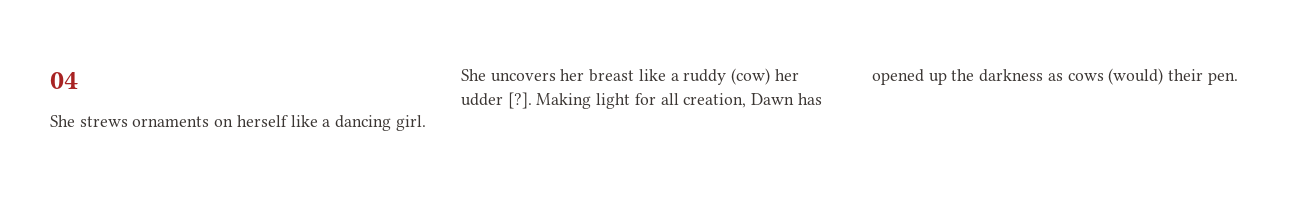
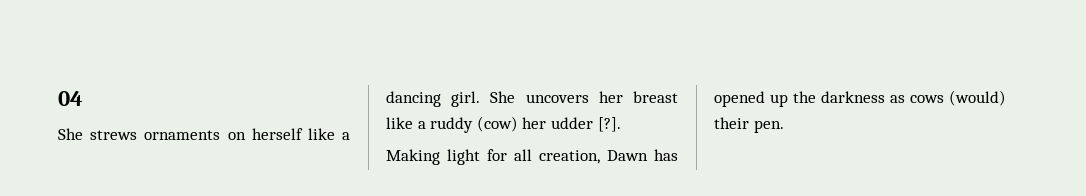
- She uncovers her breast like a ruddy (cow) her udder [?]. Making light for all creation, Dawn has opened up the darkness as cows (would) their pen.
+ She uncovers her breast like a ruddy (cow) her udder [?].
+ Making light for all creation, Dawn has opened up the darkness as cows (would) their pen.

